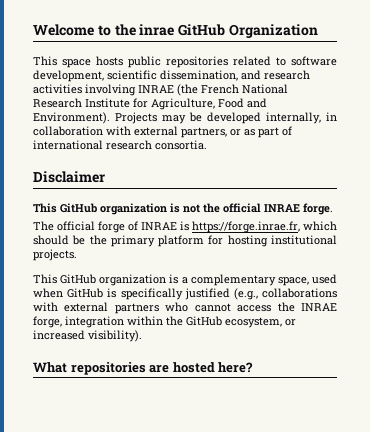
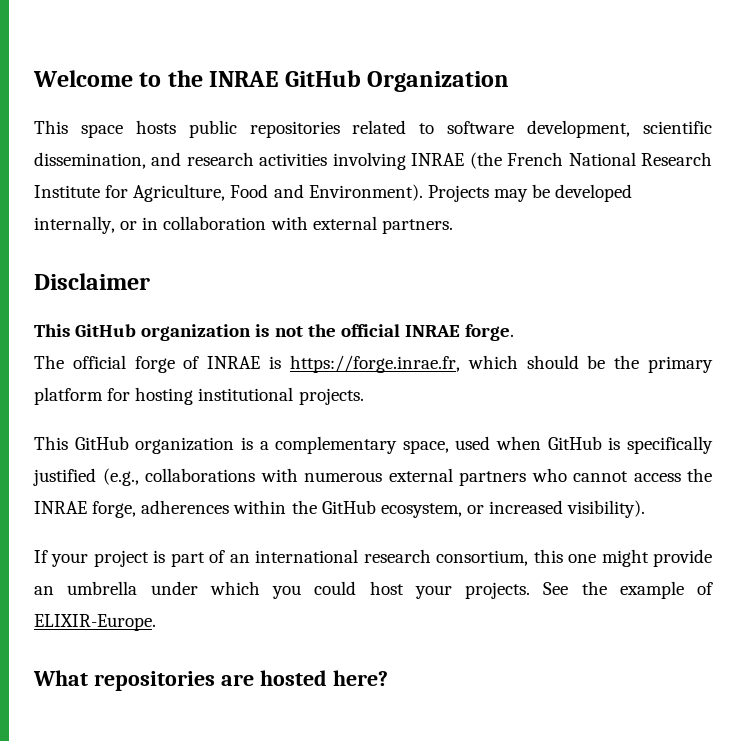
- Welcome to the inrae GitHub Organization
+ Welcome to the INRAE GitHub Organization
- Projects may be developed internally, in collaboration with external partners, or as part of international research consortia.
+ Projects may be developed internally, or in collaboration with external partners.
- This GitHub organization is a complementary space, used when GitHub is specifically justified (e.g., collaborations with external partners who cannot access the INRAE forge, integration within the GitHub ecosystem, or increased visibility).
+ This GitHub organization is a complementary space, used when GitHub is specifically justified (e.g., collaborations with numerous external partners who cannot access the INRAE forge, adherences within the GitHub ecosystem, or increased visibility).
+ If your project is part of an international research consortium, this one might provide an umbrella under which you could host your projects. See the example of ELIXIR-Europe.

